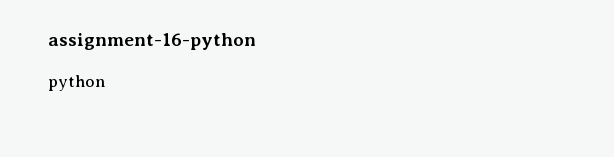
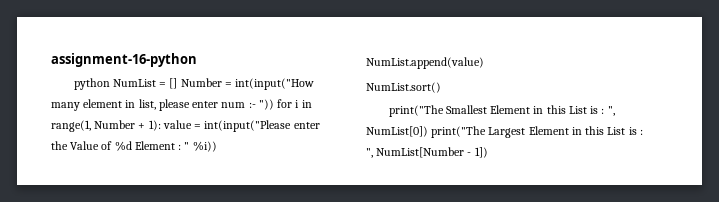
- python
+ python NumList = [] Number = int(input("How many element in list, please enter num :- ")) for i in range(1, Number + 1): value = int(input("Please enter the Value of %d Element : " %i)) NumList.append(value)
+ NumList.sort()
+ print("The Smallest Element in this List is : ", NumList[0]) print("The Largest Element in this List is : ", NumList[Number - 1])

